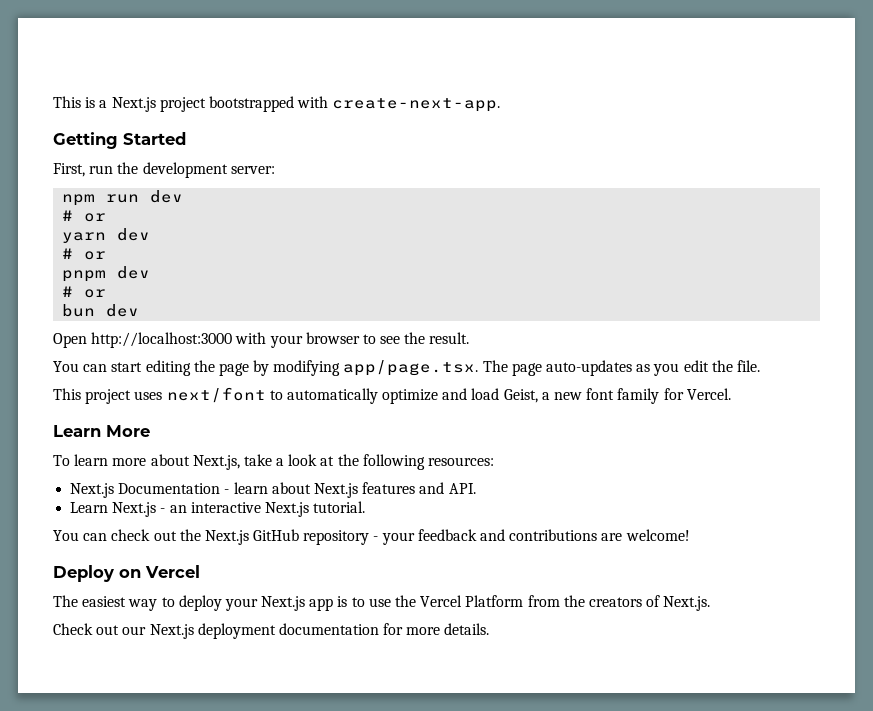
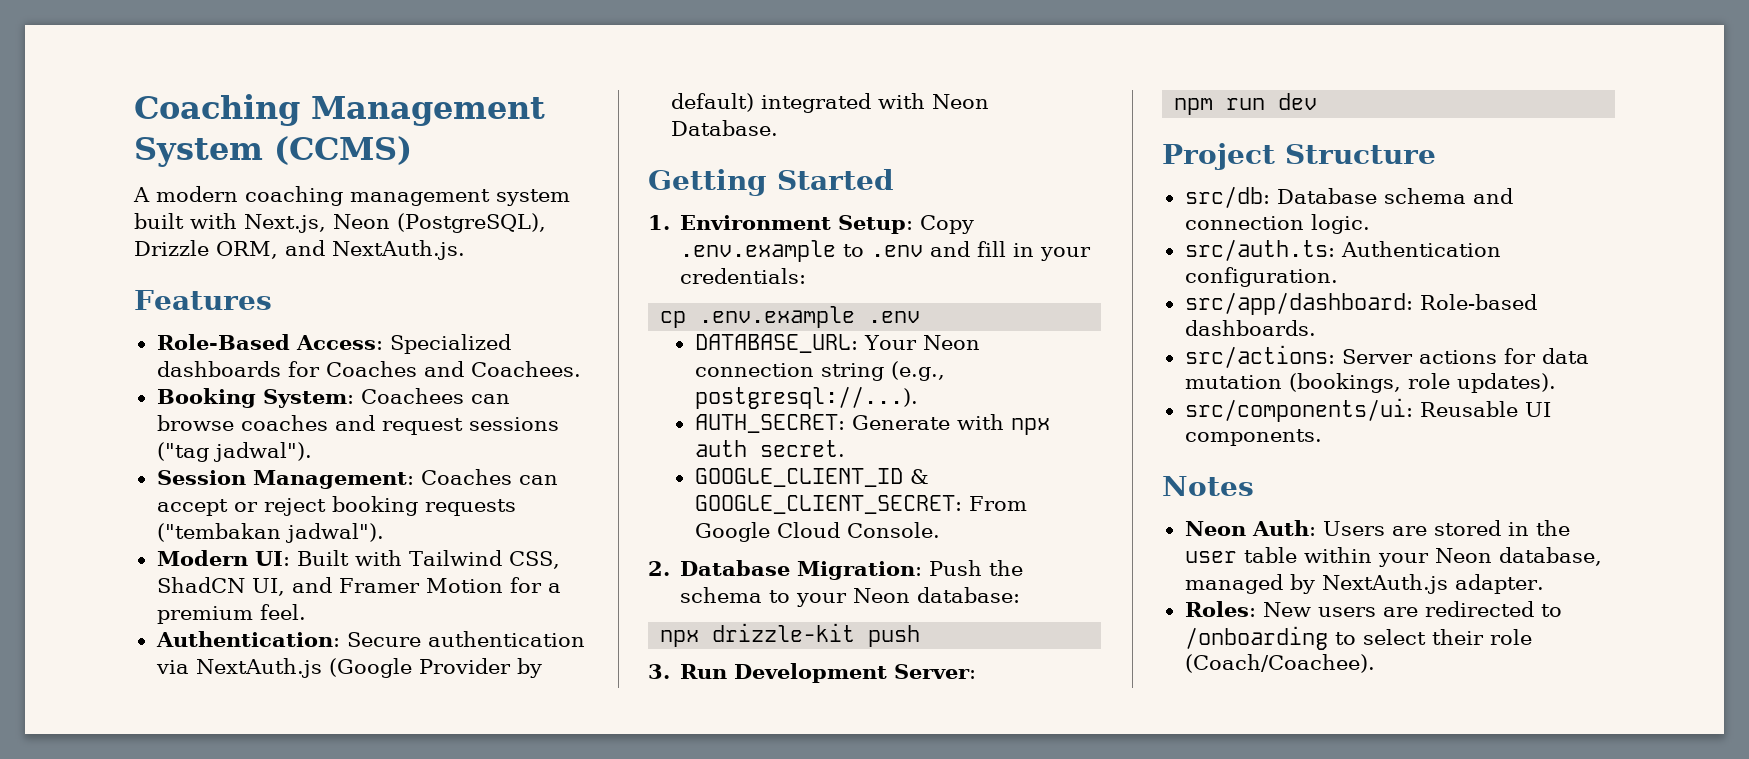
- This is a Next.js project bootstrapped with create-next-app.
+ Coaching Management System (CCMS)
+ A modern coaching management system built with Next.js, Neon (PostgreSQL), Drizzle ORM, and NextAuth.js.
+ Features
+ Role-Based Access: Specialized dashboards for Coaches and Coachees.
+ Booking System: Coachees can browse coaches and request sessions ("tag jadwal").
+ Session Management: Coaches can accept or reject booking requests ("tembakan jadwal").
+ Modern UI: Built with Tailwind CSS, ShadCN UI, and Framer Motion for a premium feel.
+ Authentication: Secure authentication via NextAuth.js (Google Provider by default) integrated with Neon Database.
  Getting Started
- First, run the development server:
+ 1. Environment Setup: Copy .env.example to .env and fill in your credentials:
+ cp .env.example .env
+ DATABASE_URL: Your Neon connection string (e.g., postgresql://...).
+ AUTH_SECRET: Generate with npx auth secret.
+ GOOGLE_CLIENT_ID & GOOGLE_CLIENT_SECRET: From Google Cloud Console.
+ 2. Database Migration: Push the schema to your Neon database:
+ npx drizzle-kit push
+ 3. Run Development Server:
  npm run dev
- # or
- yarn dev
- # or
- pnpm dev
- # or
- bun dev
- Open http://localhost:3000 with your browser to see the result.
- You can start editing the page by modifying app/page.tsx. The page auto-updates as you edit the file.
- This project uses next/font to automatically optimize and load Geist, a new font family for Vercel.
- Learn More
- To learn more about Next.js, take a look at the following resources:
- Next.js Documentation - learn about Next.js features and API.
- Learn Next.js - an interactive Next.js tutorial.
- You can check out the Next.js GitHub repository - your feedback and contributions are welcome!
- Deploy on Vercel
- The easiest way to deploy your Next.js app is to use the Vercel Platform from the creators of Next.js.
- Check out our Next.js deployment documentation for more details.
+ Project Structure
+ src/db: Database schema and connection logic.
+ src/auth.ts: Authentication configuration.
+ src/app/dashboard: Role-based dashboards.
+ src/actions: Server actions for data mutation (bookings, role updates).
+ src/components/ui: Reusable UI components.
+ Notes
+ Neon Auth: Users are stored in the user table within your Neon database, managed by NextAuth.js adapter.
+ Roles: New users are redirected to /onboarding to select their role (Coach/Coachee).

